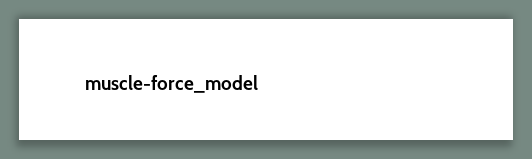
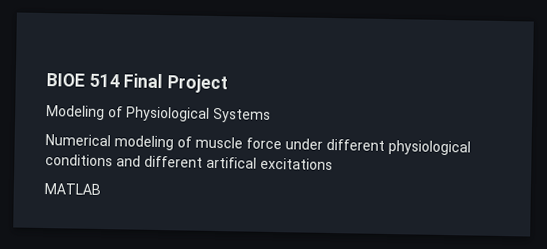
- muscle-force_model
+ BIOE 514 Final Project
+ Modeling of Physiological Systems
+ Numerical modeling of muscle force under different physiological conditions and different artifical excitations
+ MATLAB

